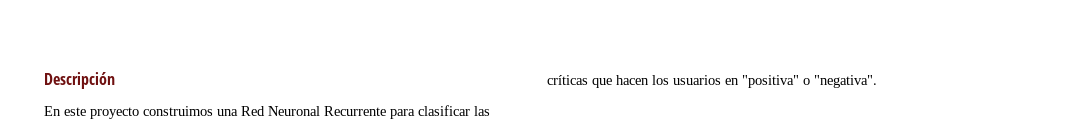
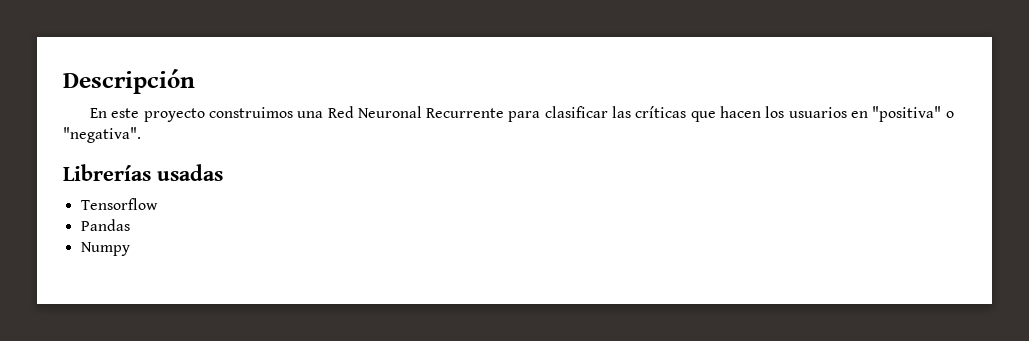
+ Librerías usadas
+ Tensorflow
+ Pandas
+ Numpy

